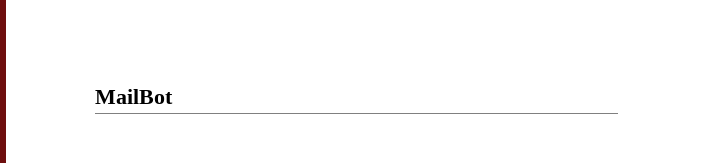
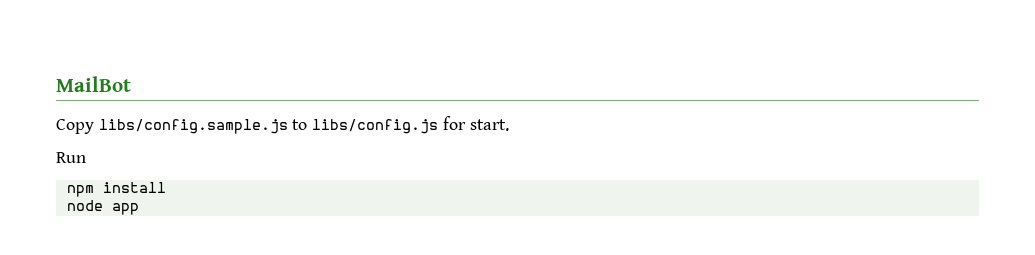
+ Copy libs/config.sample.js to libs/config.js for start.
+ Run
+ npm install
+ node app

